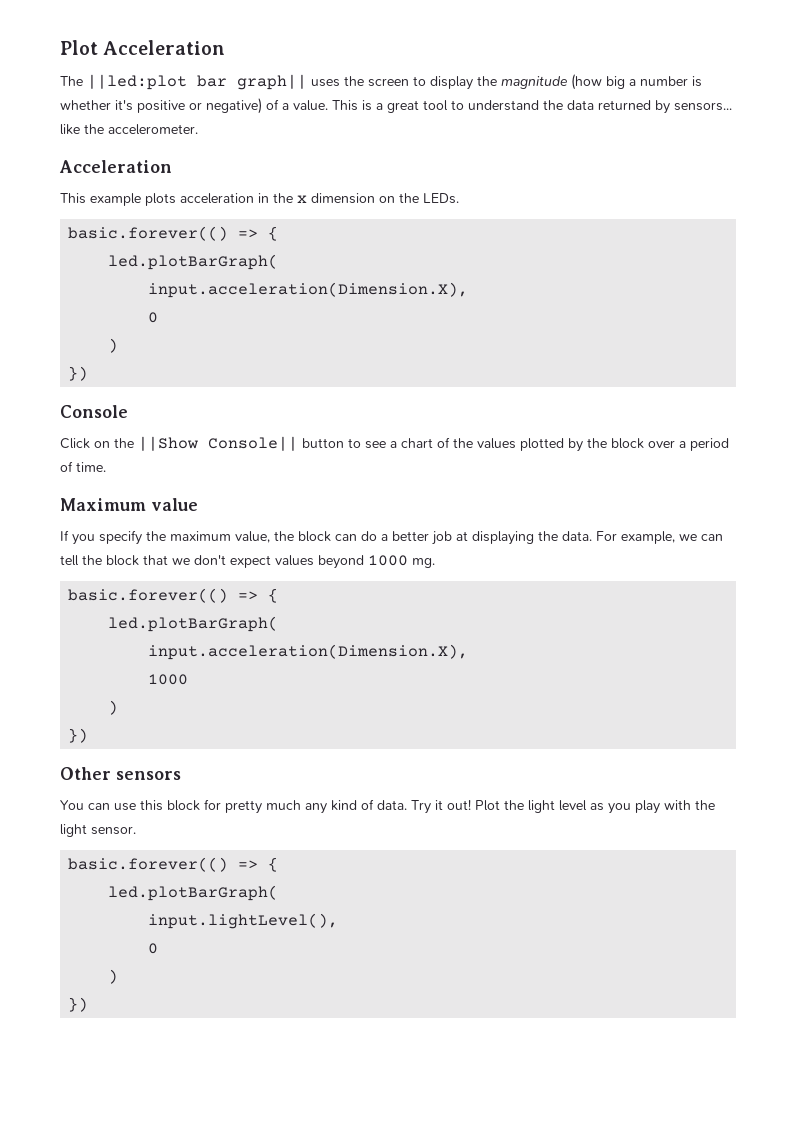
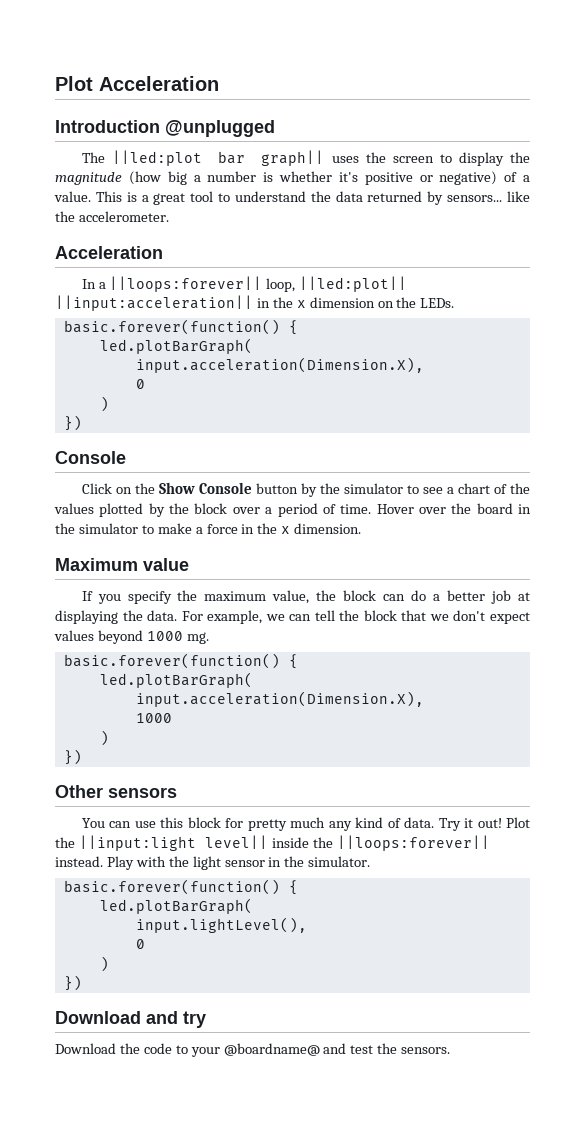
+ Introduction @unplugged
- This example plots acceleration in the x dimension on the LEDs.
- basic.forever(() => {
+ In a ||loops:forever|| loop, ||led:plot|| ||input:acceleration|| in the x dimension on the LEDs.
+ basic.forever(function() {
- Click on the ||Show Console|| button to see a chart of the values plotted by the block over a period of time.
+ Click on the Show Console button by the simulator to see a chart of the values plotted by the block over a period of time. Hover over the board in the simulator to make a force in the x dimension.
  For example, we can tell the block that we don't expect values beyond 1000 mg.
- basic.forever(() => {
+ basic.forever(function() {
- Plot the light level as you play with the light sensor.
- basic.forever(() => {
+ Plot the ||input:light level|| inside the ||loops:forever|| instead. Play with the light sensor in the simulator.
+ basic.forever(function() {
+ Download and try
+ Download the code to your @boardname@ and test the sensors.

